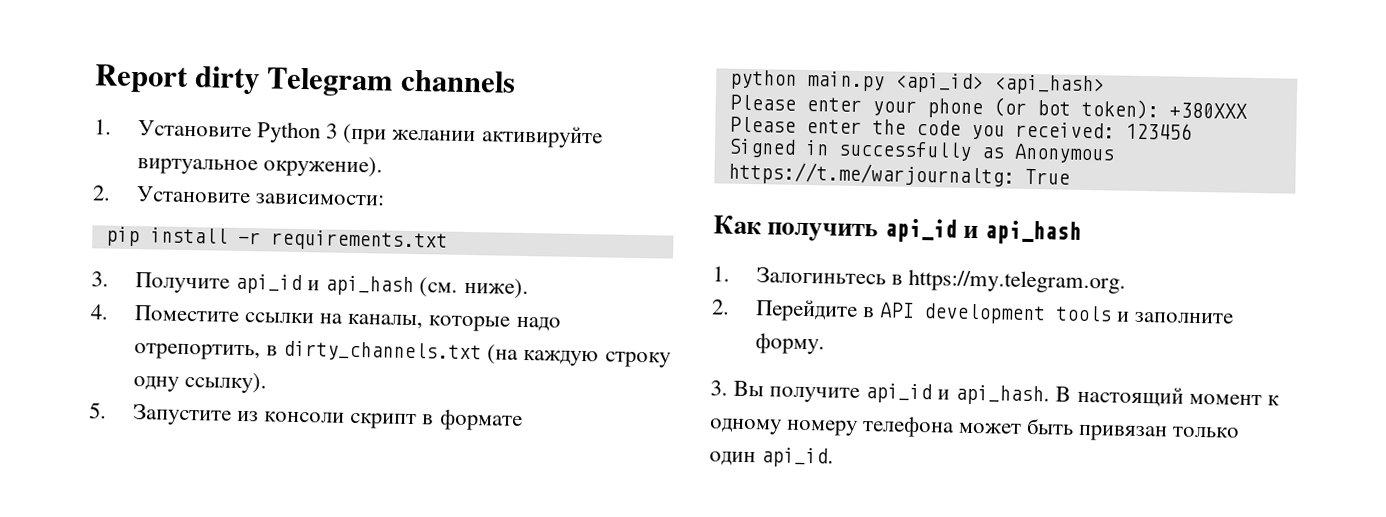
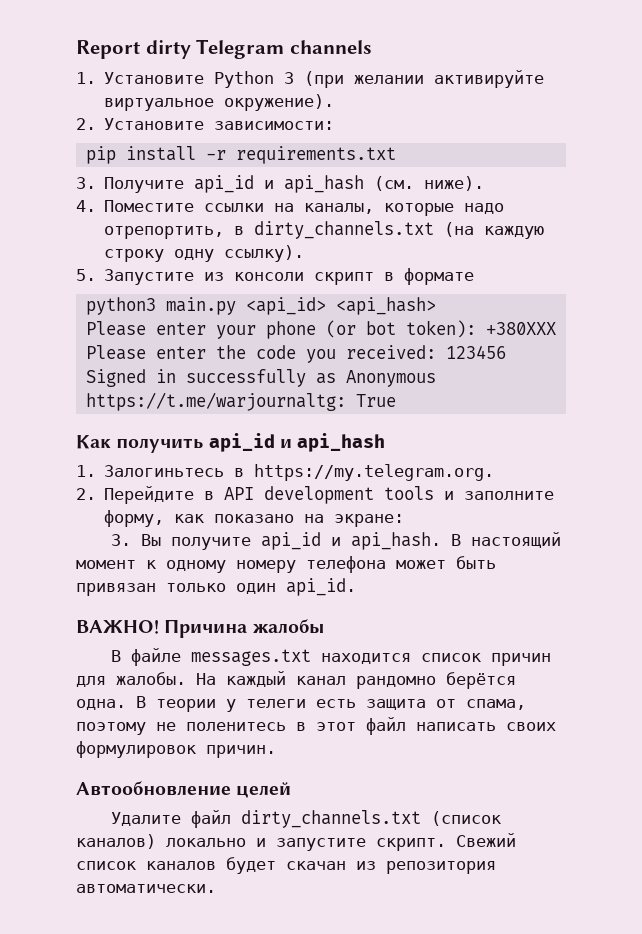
- python main.py <api_id> <api_hash>
+ python3 main.py <api_id> <api_hash>
- 2. Перейдите в API development tools и заполните форму.
+ 2. Перейдите в API development tools и заполните форму, как показано на экране:
+ ВАЖНО! Причина жалобы
+ В файле messages.txt находится список причин для жалобы. На каждый канал рандомно берётся одна. В теории у телеги есть защита от спама, поэтому не поленитесь в этот файл написать своих формулировок причин.
+ Автообновление целей
+ Удалите файл dirty_channels.txt (список каналов) локально и запустите скрипт. Свежий список каналов будет скачан из репозитория автоматически.

